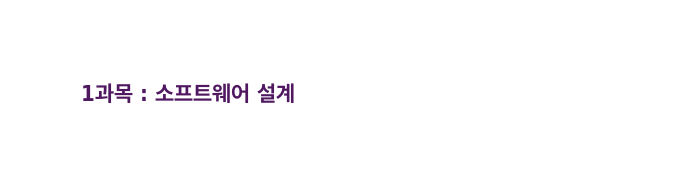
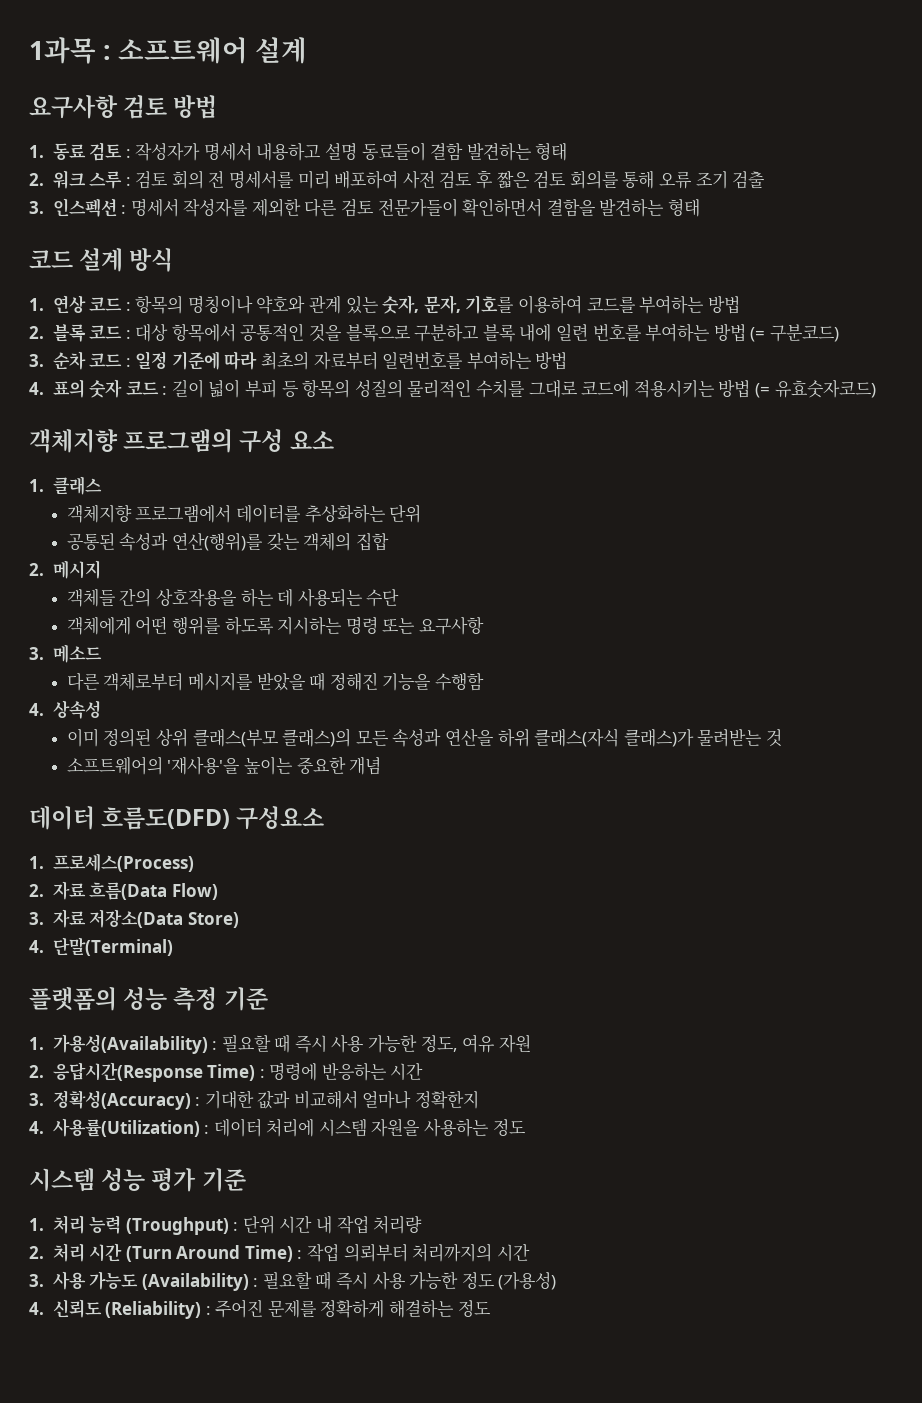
+ 요구사항 검토 방법
+ 1. 동료 검토 : 작성자가 명세서 내용하고 설명 동료들이 결함 발견하는 형태
+ 2. 워크 스루 : 검토 회의 전 명세서를 미리 배포하여 사전 검토 후 짧은 검토 회의를 통해 오류 조기 검출
+ 3. 인스펙션 : 명세서 작성자를 제외한 다른 검토 전문가들이 확인하면서 결함을 발견하는 형태
+ 코드 설계 방식
+ 1. 연상 코드 : 항목의 명칭이나 약호와 관계 있는 숫자, 문자, 기호를 이용하여 코드를 부여하는 방법
+ 2. 블록 코드 : 대상 항목에서 공통적인 것을 블록으로 구분하고 블록 내에 일련 번호를 부여하는 방법 (= 구분코드)
+ 3. 순차 코드 : 일정 기준에 따라 최초의 자료부터 일련번호를 부여하는 방법
+ 4. 표의 숫자 코드 : 길이 넓이 부피 등 항목의 성질의 물리적인 수치를 그대로 코드에 적용시키는 방법 (= 유효숫자코드)
+ 객체지향 프로그램의 구성 요소
+ 1. 클래스
+ 객체지향 프로그램에서 데이터를 추상화하는 단위
+ 공통된 속성과 연산(행위)를 갖는 객체의 집합
+ 2. 메시지
+ 객체들 간의 상호작용을 하는 데 사용되는 수단
+ 객체에게 어떤 행위를 하도록 지시하는 명령 또는 요구사항
+ 3. 메소드
+ 다른 객체로부터 메시지를 받았을 때 정해진 기능을 수행함
+ 4. 상속성
+ 이미 정의된 상위 클래스(부모 클래스)의 모든 속성과 연산을 하위 클래스(자식 클래스)가 물려받는 것
+ 소프트웨어의 '재사용'을 높이는 중요한 개념
+ 데이터 흐름도(DFD) 구성요소
+ 1. 프로세스(Process)
+ 2. 자료 흐름(Data Flow)
+ 3. 자료 저장소(Data Store)
+ 4. 단말(Terminal)
+ 플랫폼의 성능 측정 기준
+ 1. 가용성(Availability) : 필요할 때 즉시 사용 가능한 정도, 여유 자원
+ 2. 응답시간(Response Time) : 명령에 반응하는 시간
+ 3. 정확성(Accuracy) : 기대한 값과 비교해서 얼마나 정확한지
+ 4. 사용률(Utilization) : 데이터 처리에 시스템 자원을 사용하는 정도
+ 시스템 성능 평가 기준
+ 1. 처리 능력 (Troughput) : 단위 시간 내 작업 처리량
+ 2. 처리 시간 (Turn Around Time) : 작업 의뢰부터 처리까지의 시간
+ 3. 사용 가능도 (Availability) : 필요할 때 즉시 사용 가능한 정도 (가용성)
+ 4. 신뢰도 (Reliability) : 주어진 문제를 정확하게 해결하는 정도

